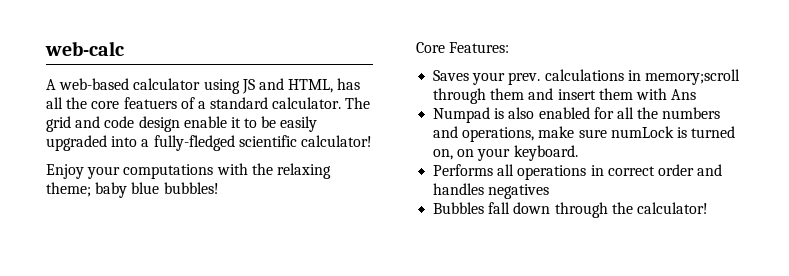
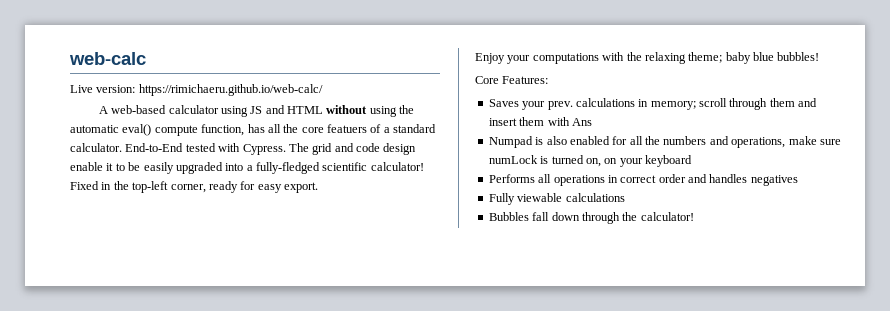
+ Live version: https://rimichaeru.github.io/web-calc/
- A web-based calculator using JS and HTML, has all the core featuers of a standard calculator.
+ A web-based calculator using JS and HTML without using the automatic eval() compute function, has all the core featuers of a standard calculator.
+ End-to-End tested with Cypress.
+ Fixed in the top-left corner, ready for easy export.
- Saves your prev. calculations in memory;scroll through them and insert them with Ans
+ Saves your prev. calculations in memory; scroll through them and insert them with Ans
- Numpad is also enabled for all the numbers and operations, make sure numLock is turned on, on your keyboard.
+ Numpad is also enabled for all the numbers and operations, make sure numLock is turned on, on your keyboard
+ Fully viewable calculations

